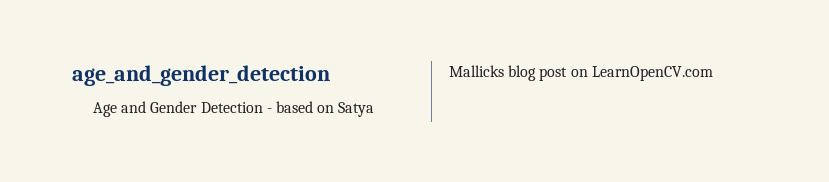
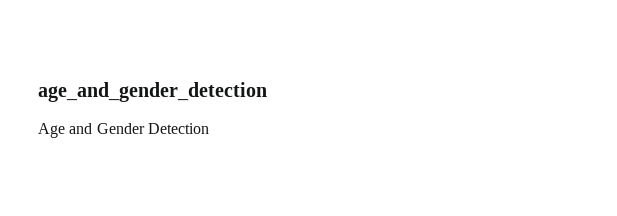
- Age and Gender Detection - based on Satya Mallicks blog post on LearnOpenCV.com
+ Age and Gender Detection

